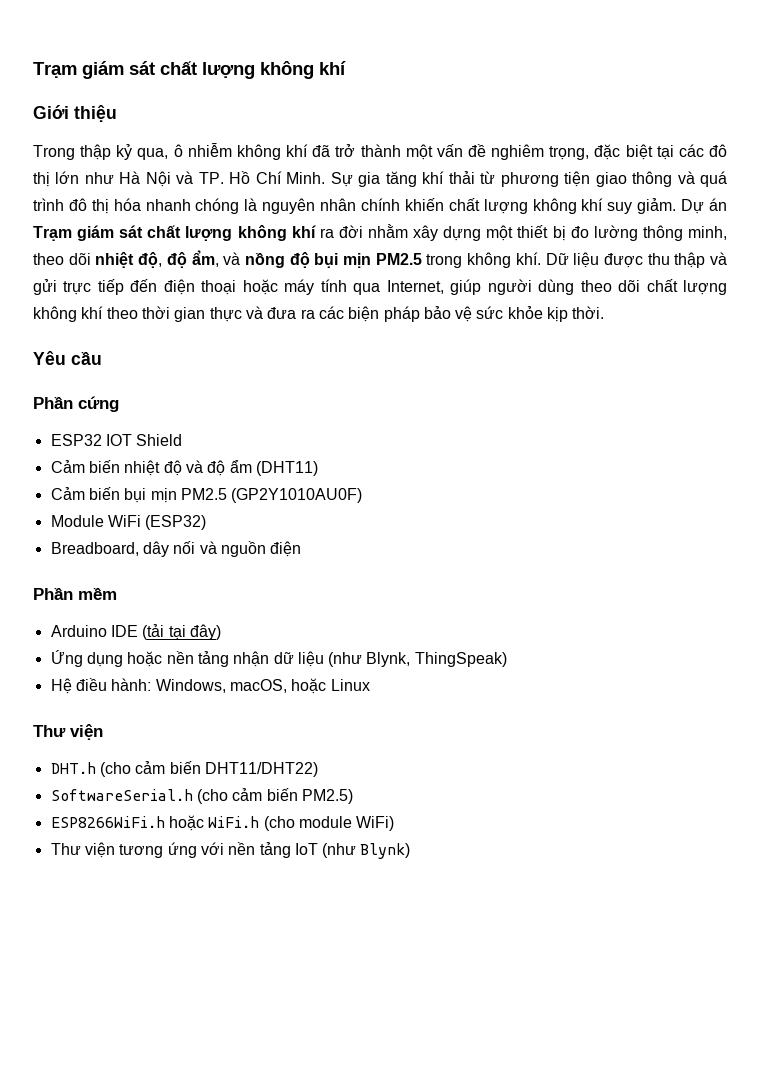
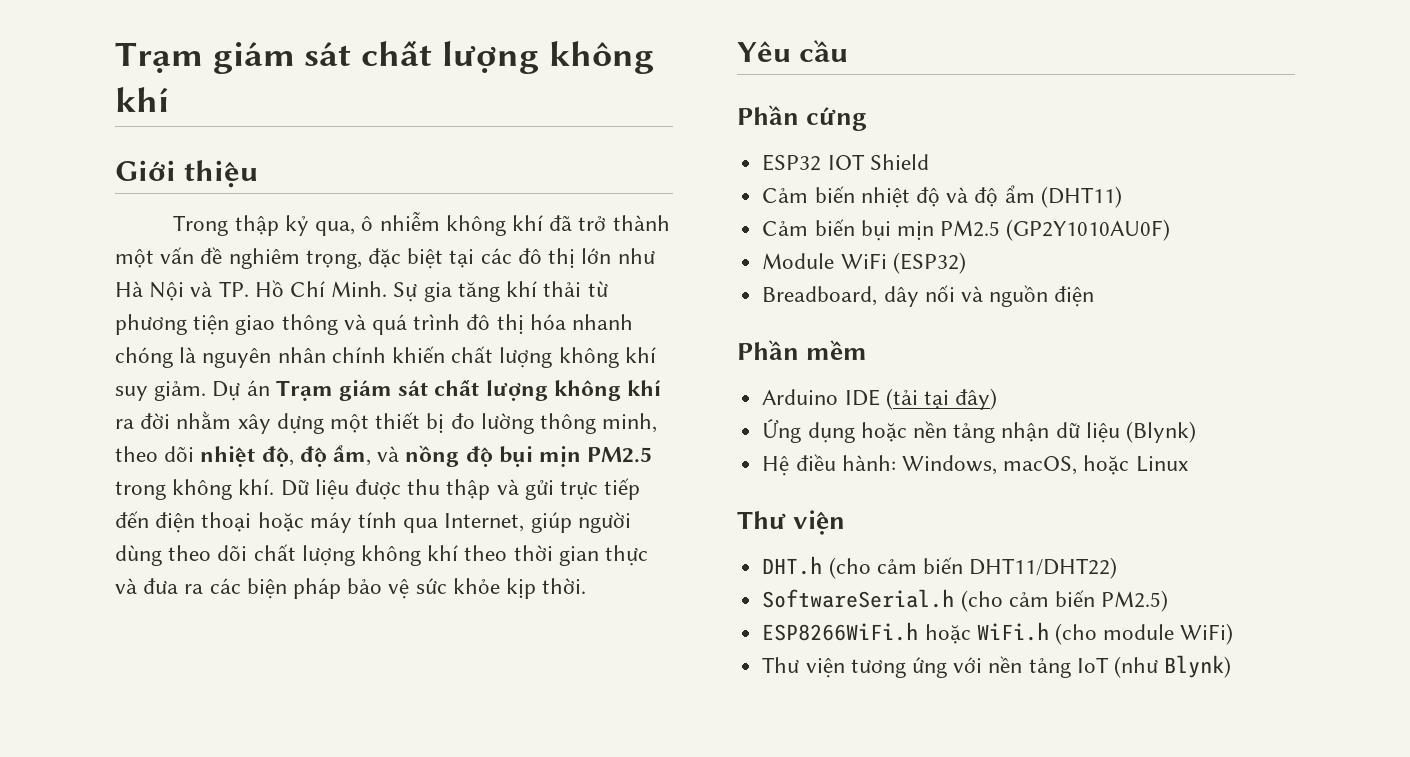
- Ứng dụng hoặc nền tảng nhận dữ liệu (như Blynk, ThingSpeak)
+ Ứng dụng hoặc nền tảng nhận dữ liệu (Blynk)

